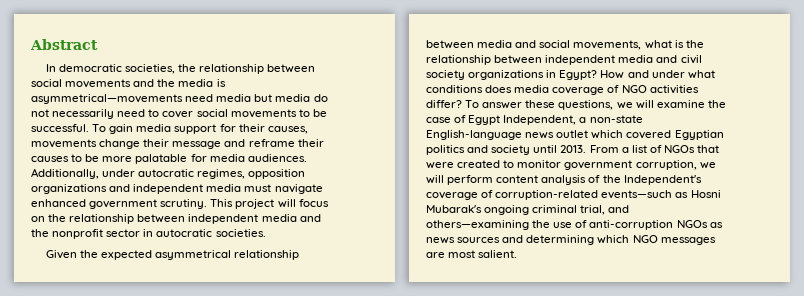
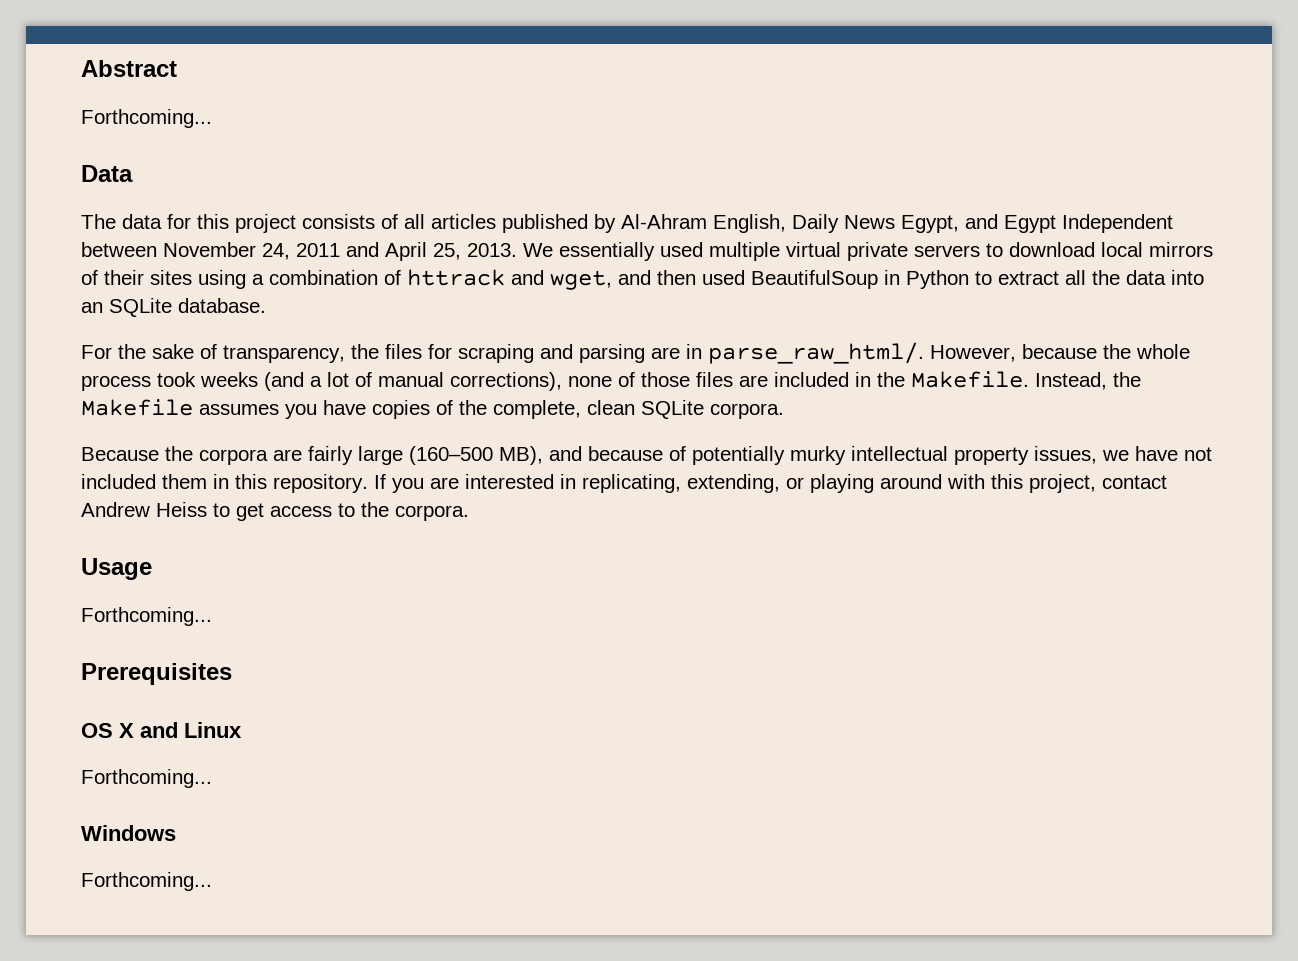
  Abstract
- In democratic societies, the relationship between social movements and the media is asymmetrical—movements need media but media do not necessarily need to cover social movements to be successful. To gain media support for their causes, movements change their message and reframe their causes to be more palatable for media audiences. Additionally, under autocratic regimes, opposition organizations and independent media must navigate enhanced government scrutiny. This project will focus on the relationship between independent media and the nonprofit sector in autocratic societies.
- Given the expected asymmetrical relationship between media and social movements, what is the relationship between independent media and civil society organizations in Egypt? How and under what conditions does media coverage of NGO activities differ? To answer these questions, we will examine the case of Egypt Independent, a non-state English-language news outlet which covered Egyptian politics and society until 2013. From a list of NGOs that were created to monitor government corruption, we will perform content analysis of the Independent's coverage of corruption-related events—such as Hosni Mubarak's ongoing criminal trial, and others—examining the use of anti-corruption NGOs as news sources and determining which NGO messages are most salient.
+ Forthcoming...
+ Data
+ The data for this project consists of all articles published by Al-Ahram English, Daily News Egypt, and Egypt Independent between November 24, 2011 and April 25, 2013. We essentially used multiple virtual private servers to download local mirrors of their sites using a combination of httrack and wget, and then used BeautifulSoup in Python to extract all the data into an SQLite database.
+ For the sake of transparency, the files for scraping and parsing are in parse_raw_html/. However, because the whole process took weeks (and a lot of manual corrections), none of those files are included in the Makefile. Instead, the Makefile assumes you have copies of the complete, clean SQLite corpora.
+ Because the corpora are fairly large (160–500 MB), and because of potentially murky intellectual property issues, we have not included them in this repository. If you are interested in replicating, extending, or playing around with this project, contact Andrew Heiss to get access to the corpora.
+ Usage
+ Forthcoming...
+ Prerequisites
+ OS X and Linux
+ Forthcoming...
+ Windows
+ Forthcoming...

